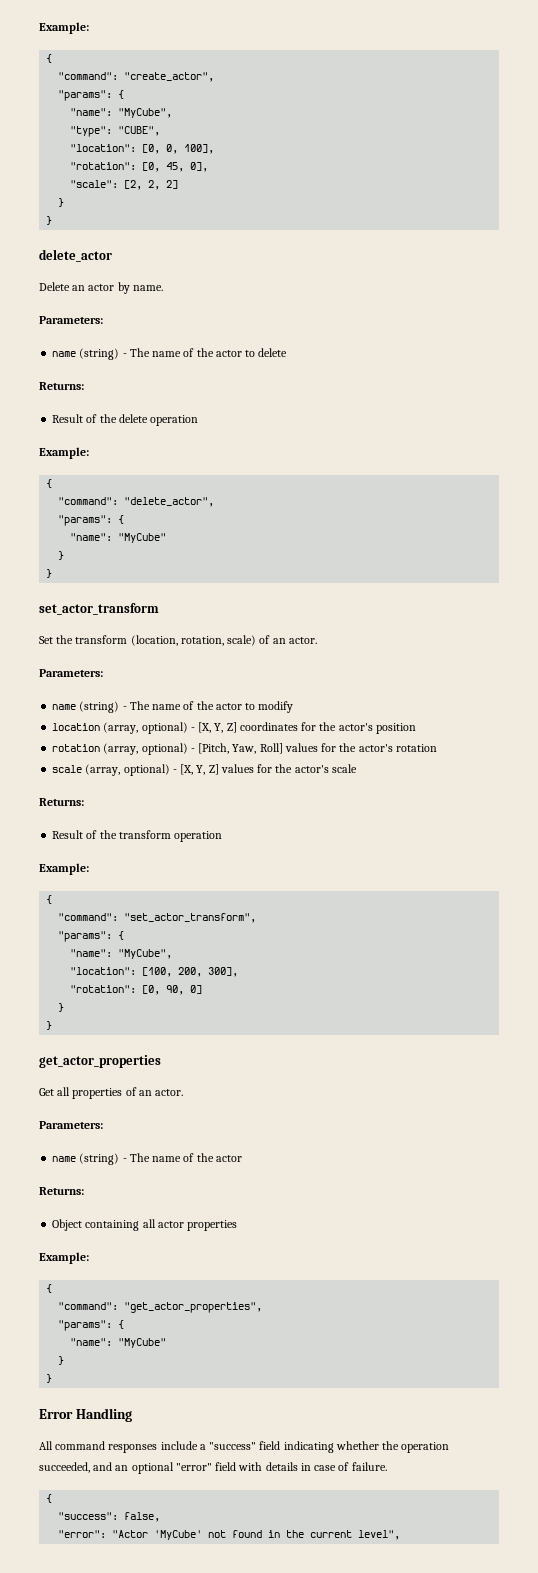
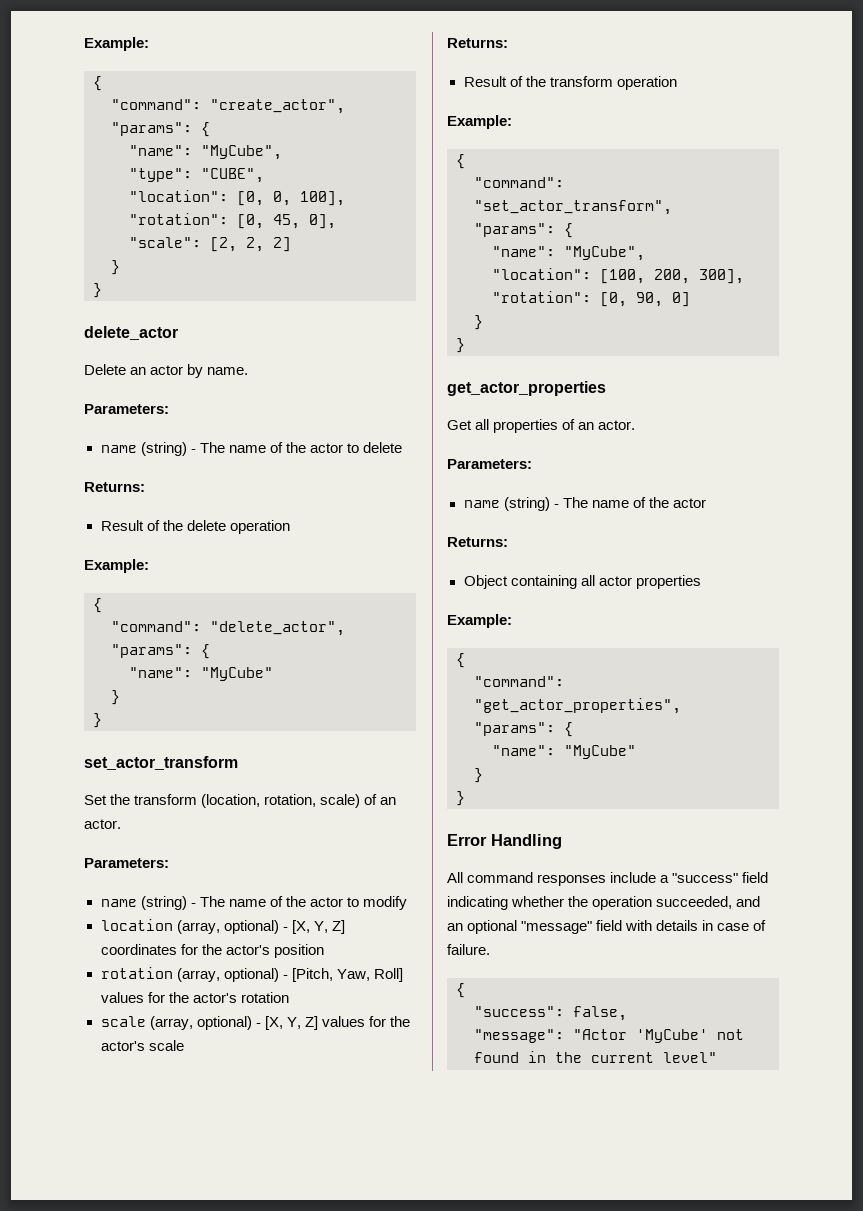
- All command responses include a "success" field indicating whether the operation succeeded, and an optional "error" field with details in case of failure.
+ All command responses include a "success" field indicating whether the operation succeeded, and an optional "message" field with details in case of failure.
- "error": "Actor 'MyCube' not found in the current level",
+ "message": "Actor 'MyCube' not found in the current level"

